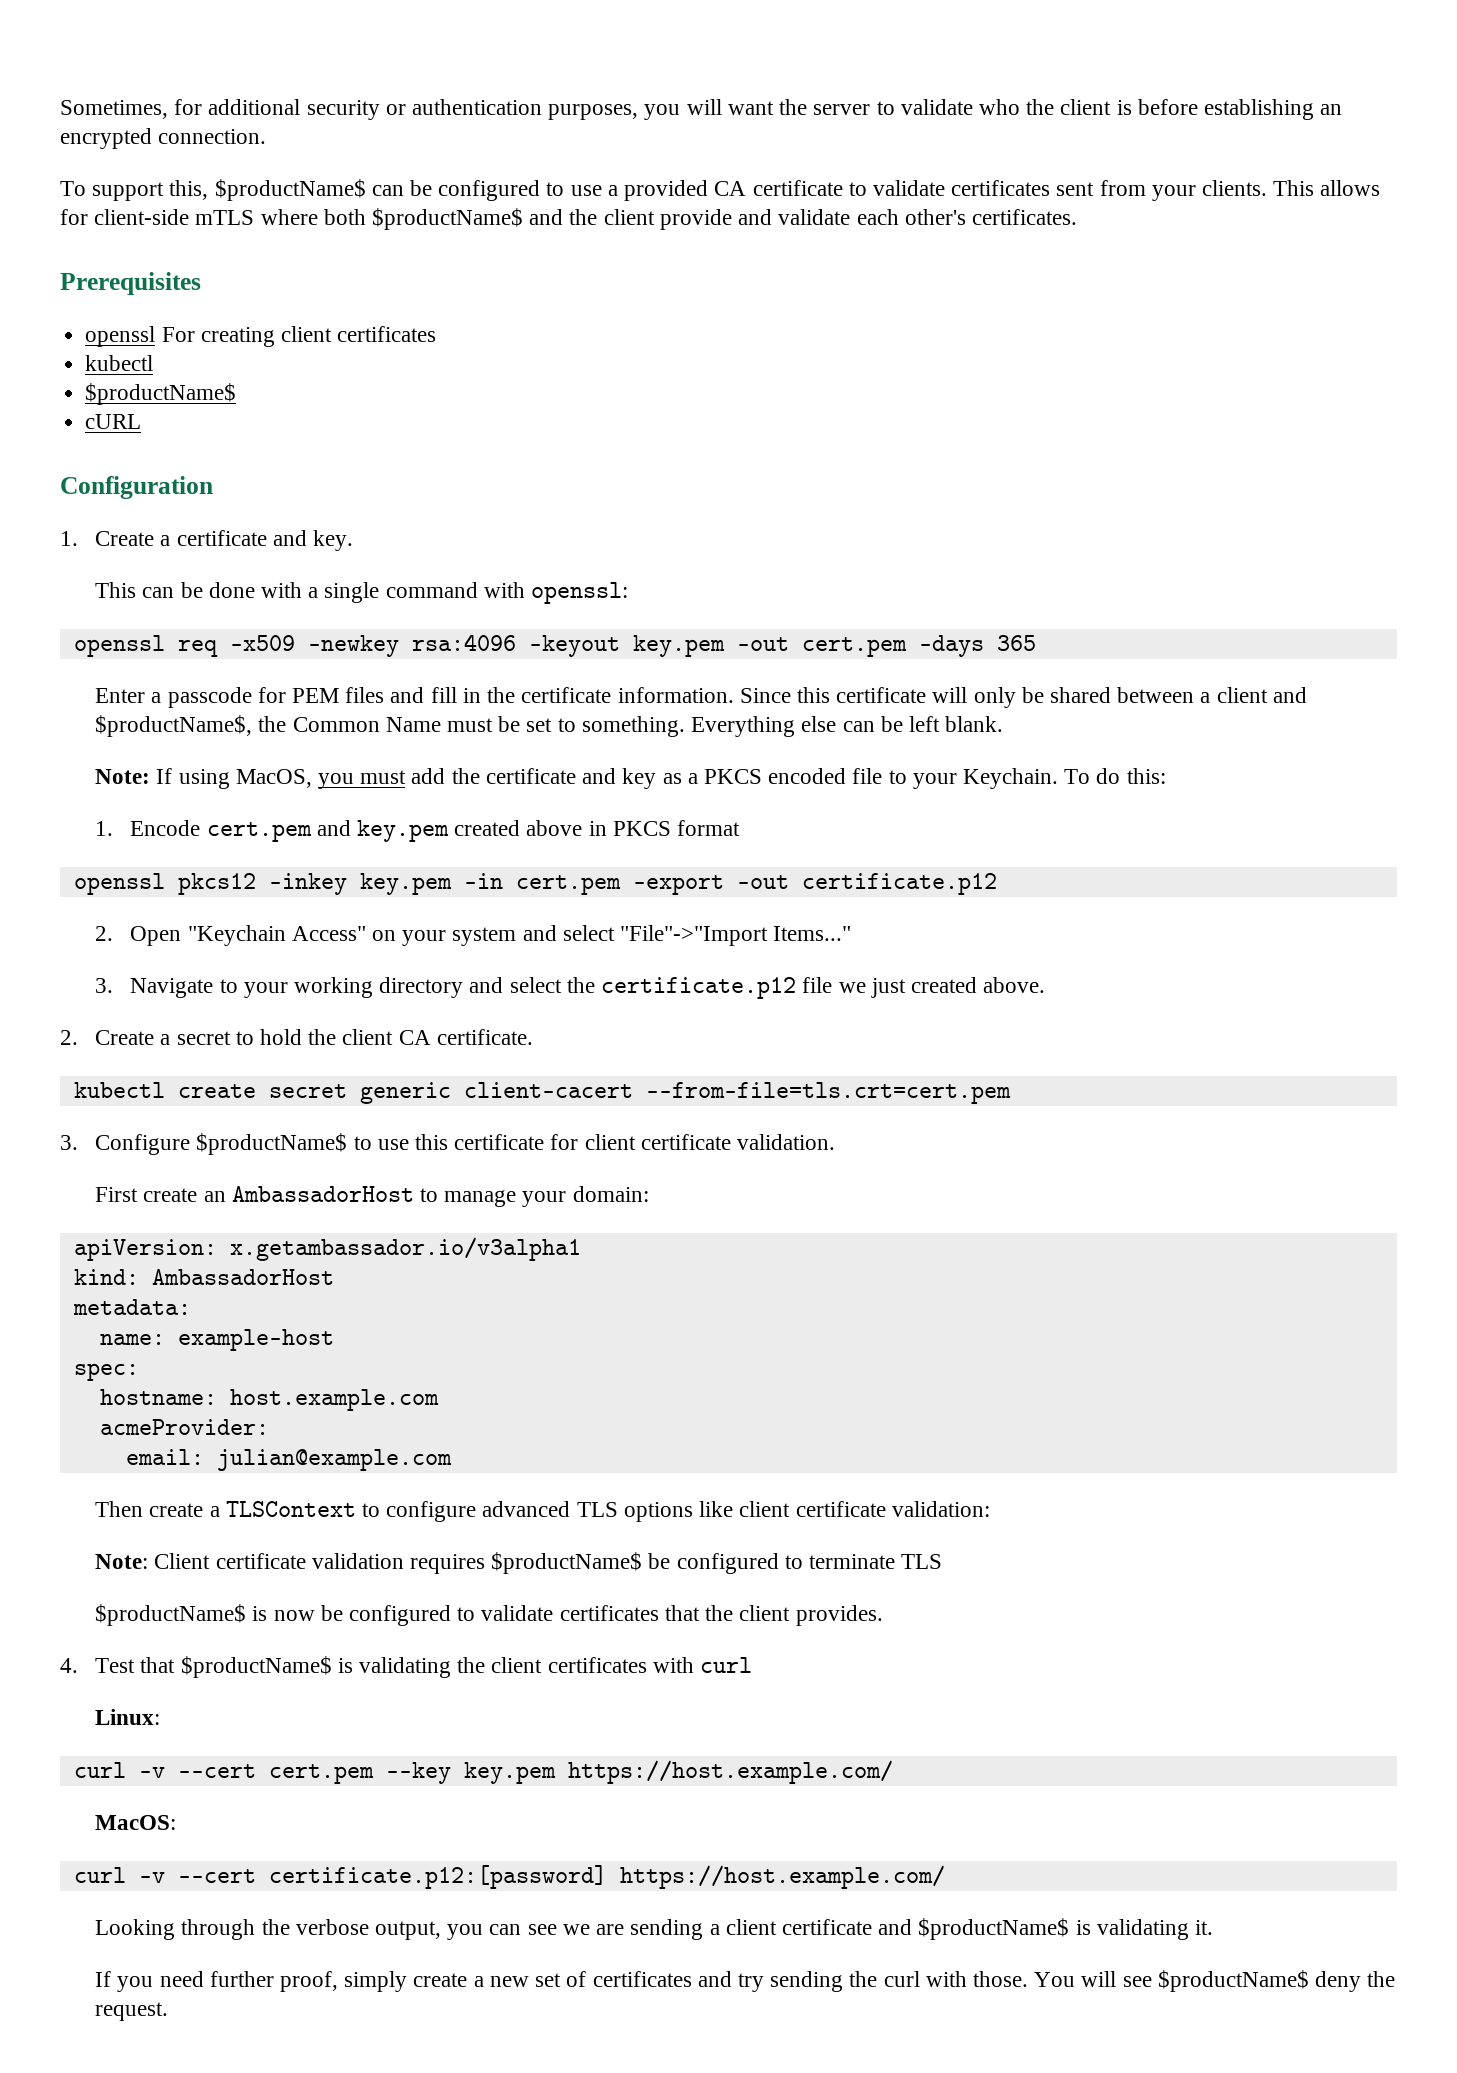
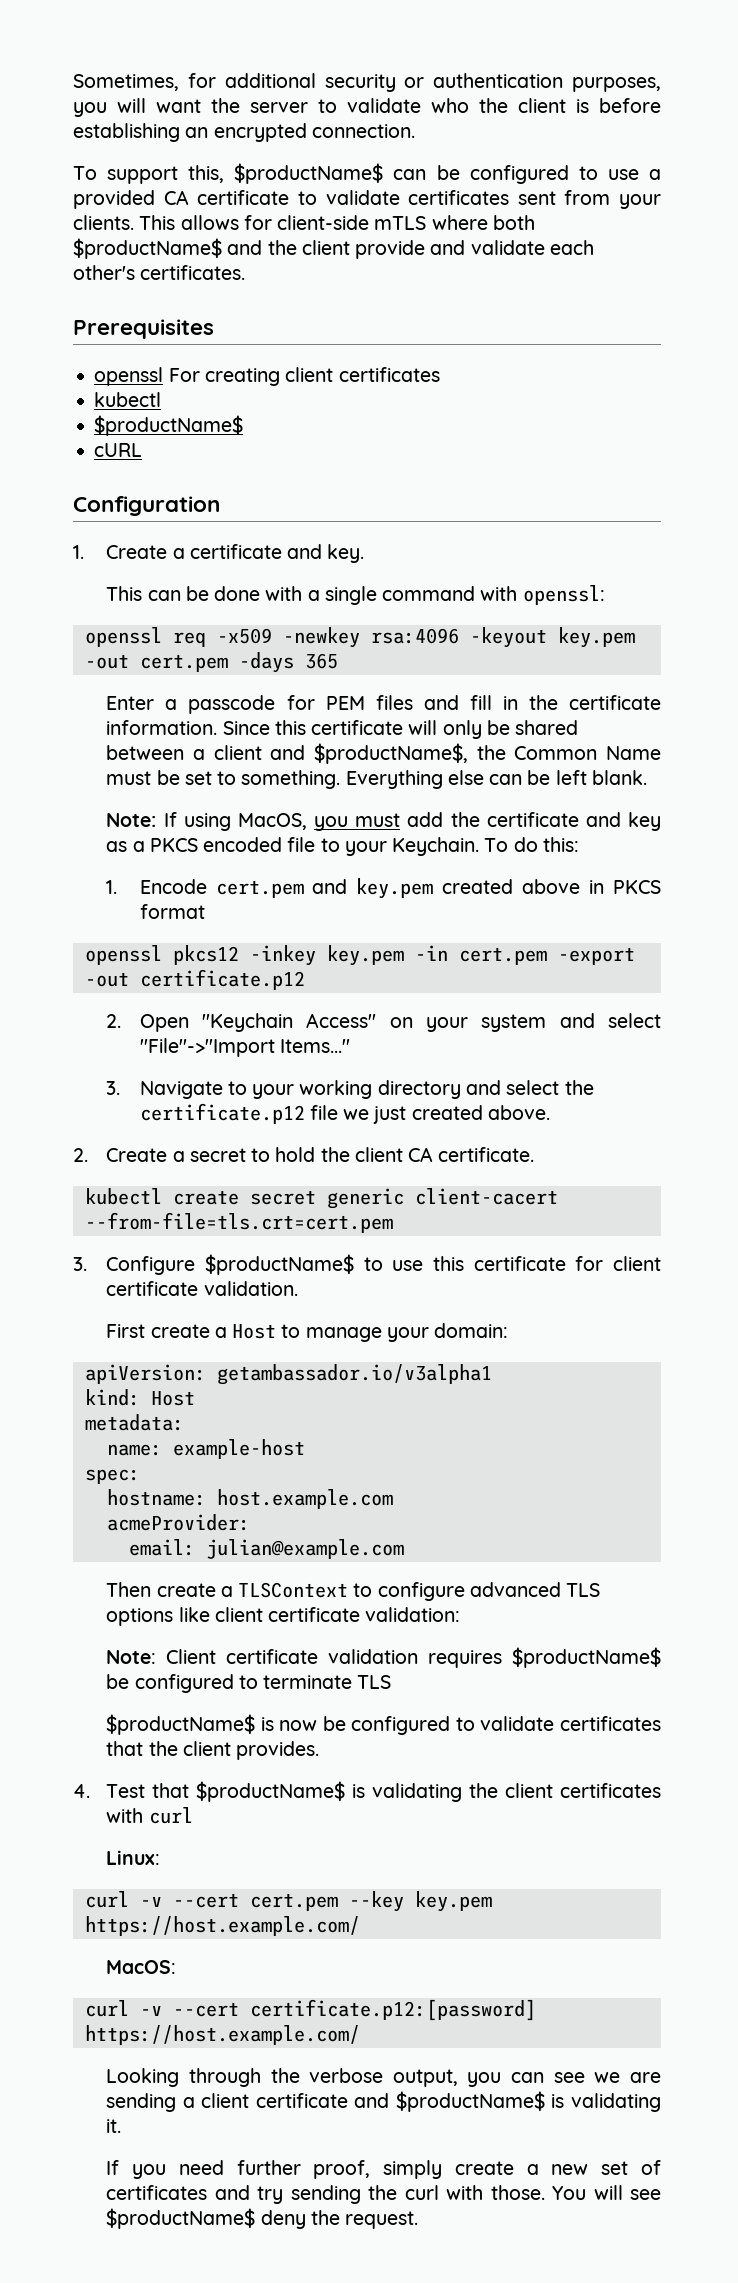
- First create an AmbassadorHost to manage your domain:
+ First create a Host to manage your domain:
- apiVersion: x.getambassador.io/v3alpha1
+ apiVersion: getambassador.io/v3alpha1
- kind: AmbassadorHost
+ kind: Host

